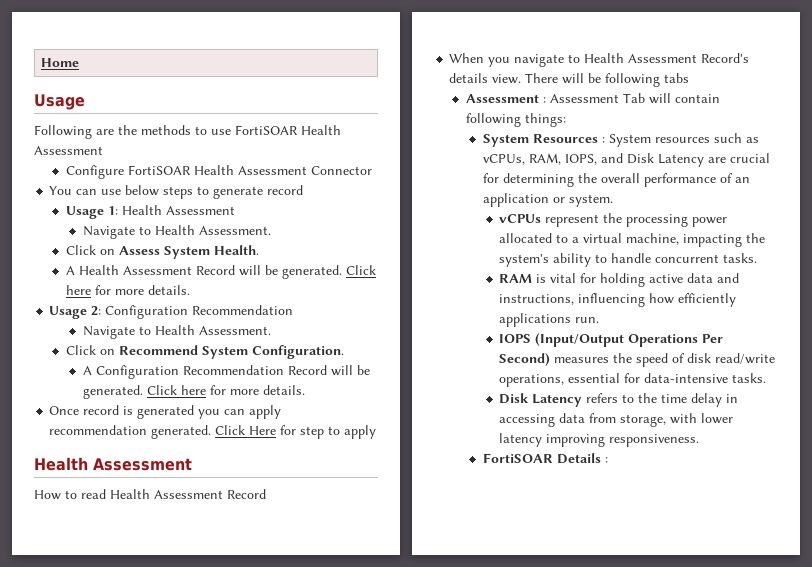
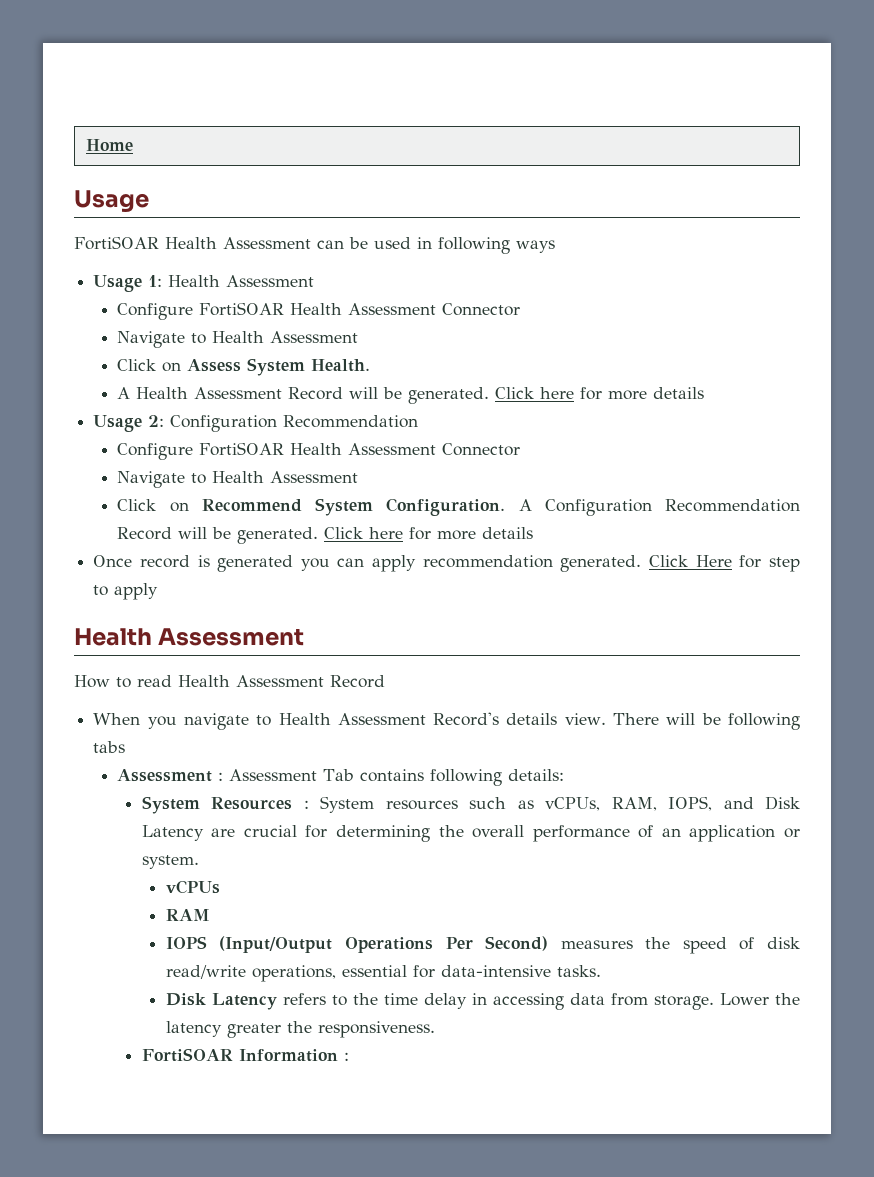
- Following are the methods to use FortiSOAR Health Assessment
+ FortiSOAR Health Assessment can be used in following ways
+ Usage 1: Health Assessment
  Configure FortiSOAR Health Assessment Connector
- You can use below steps to generate record
- Usage 1: Health Assessment
- Navigate to Health Assessment.
+ Navigate to Health Assessment
- A Health Assessment Record will be generated. Click here for more details.
+ A Health Assessment Record will be generated. Click here for more details
  Usage 2: Configuration Recommendation
- Navigate to Health Assessment.
+ Configure FortiSOAR Health Assessment Connector
+ Navigate to Health Assessment
- Click on Recommend System Configuration.
- A Configuration Recommendation Record will be generated. Click here for more details.
+ Click on Recommend System Configuration. A Configuration Recommendation Record will be generated. Click here for more details
- Assessment : Assessment Tab will contain following things:
+ Assessment : Assessment Tab contains following details:
- vCPUs represent the processing power allocated to a virtual machine, impacting the system's ability to handle concurrent tasks.
- RAM is vital for holding active data and instructions, influencing how efficiently applications run.
+ vCPUs
+ RAM
- Disk Latency refers to the time delay in accessing data from storage, with lower latency improving responsiveness.
+ Disk Latency refers to the time delay in accessing data from storage. Lower the latency greater the responsiveness.
- FortiSOAR Details :
+ FortiSOAR Information :

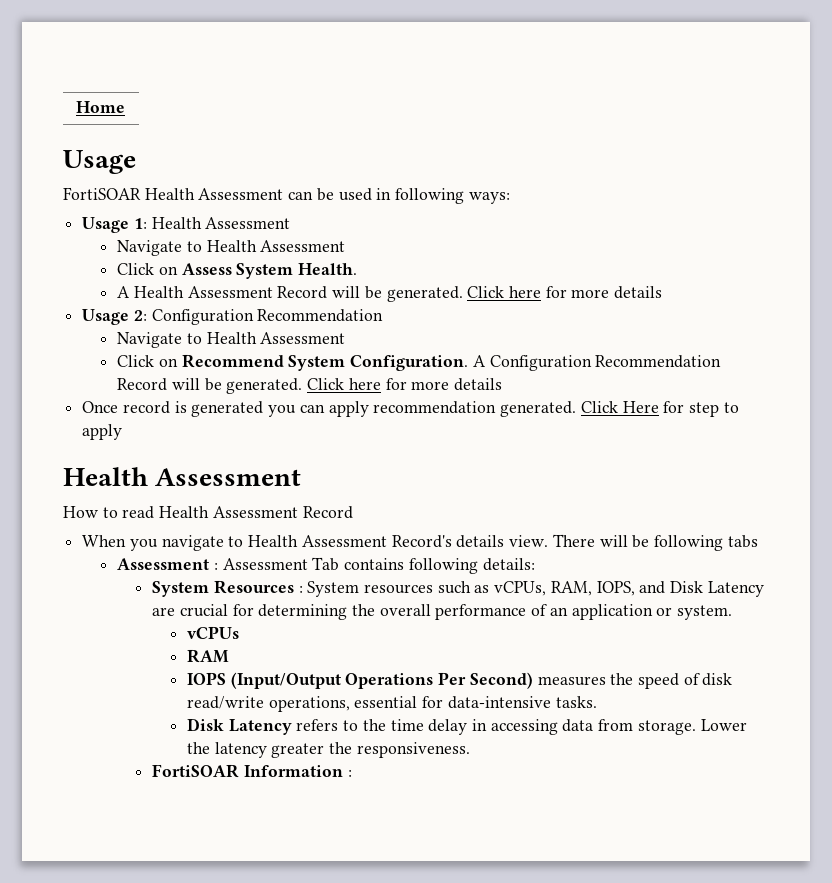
- FortiSOAR Health Assessment can be used in following ways
+ FortiSOAR Health Assessment can be used in following ways:
  Usage 1: Health Assessment
- Configure FortiSOAR Health Assessment Connector
  Usage 2: Configuration Recommendation
- Configure FortiSOAR Health Assessment Connector

